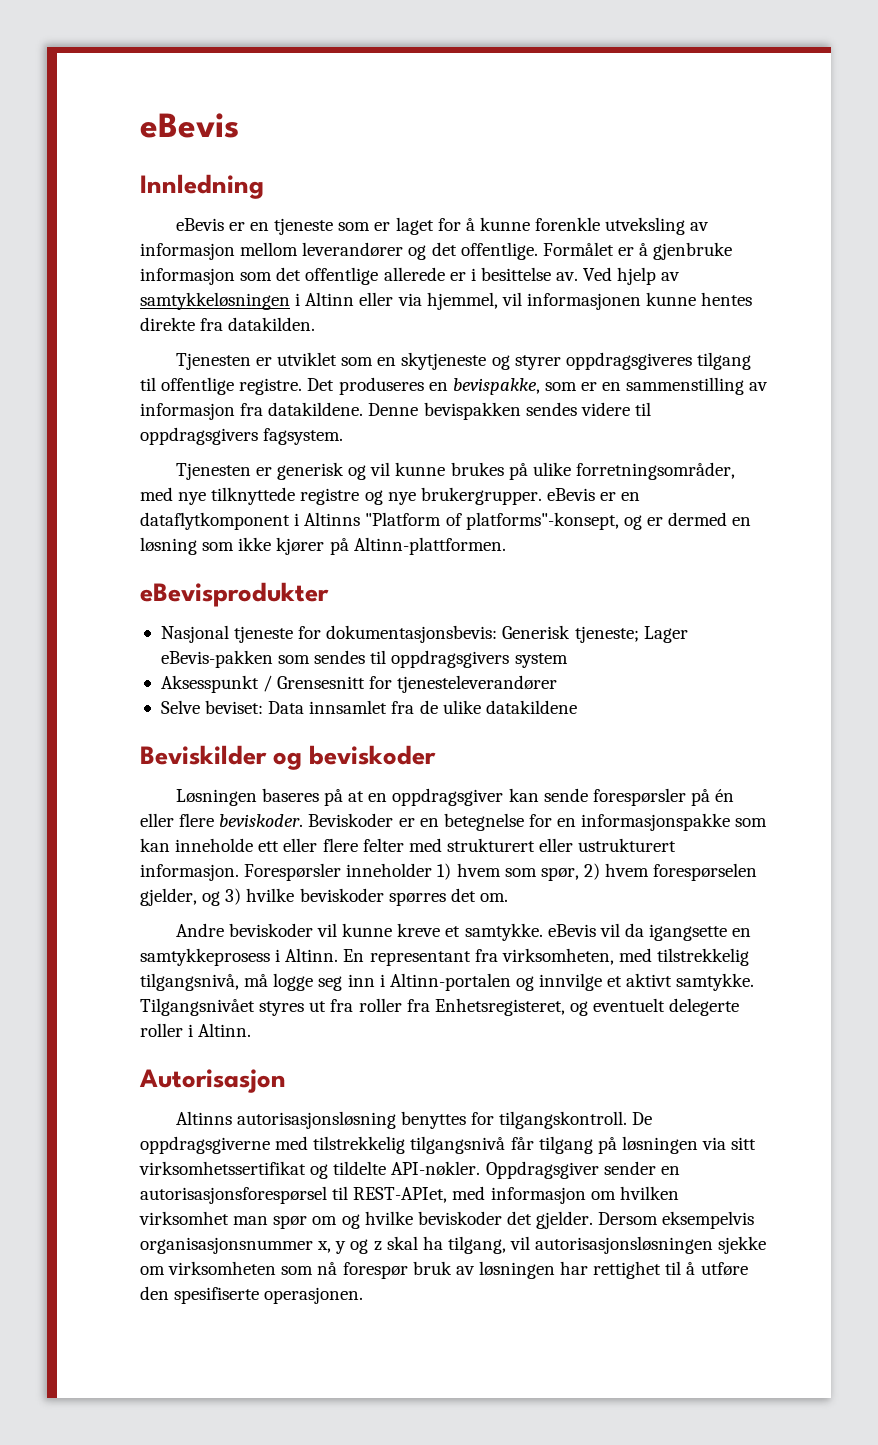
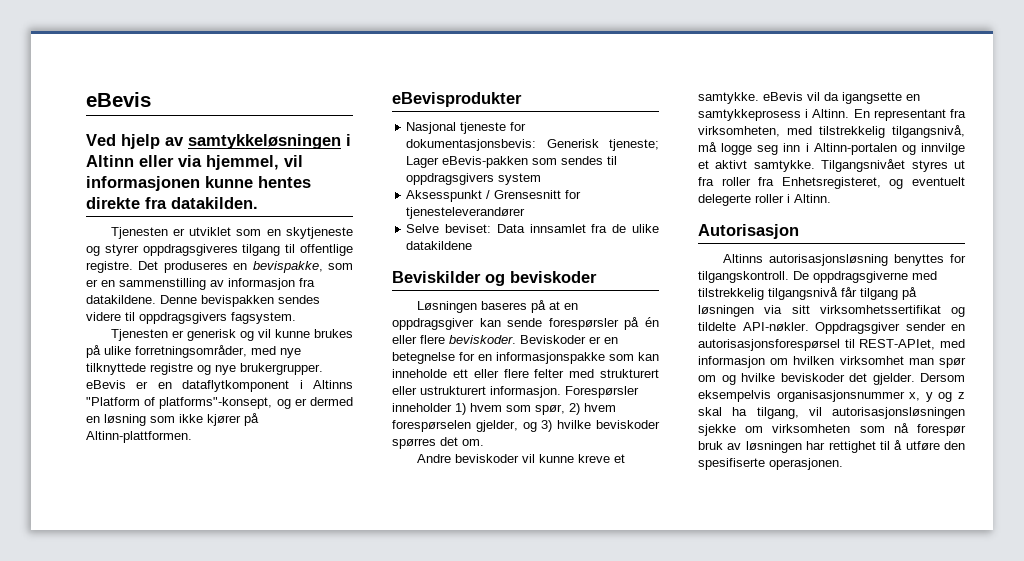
- Innledning
- eBevis er en tjeneste som er laget for å kunne forenkle utveksling av informasjon mellom leverandører og det offentlige. Formålet er å gjenbruke informasjon som det offentlige allerede er i besittelse av.

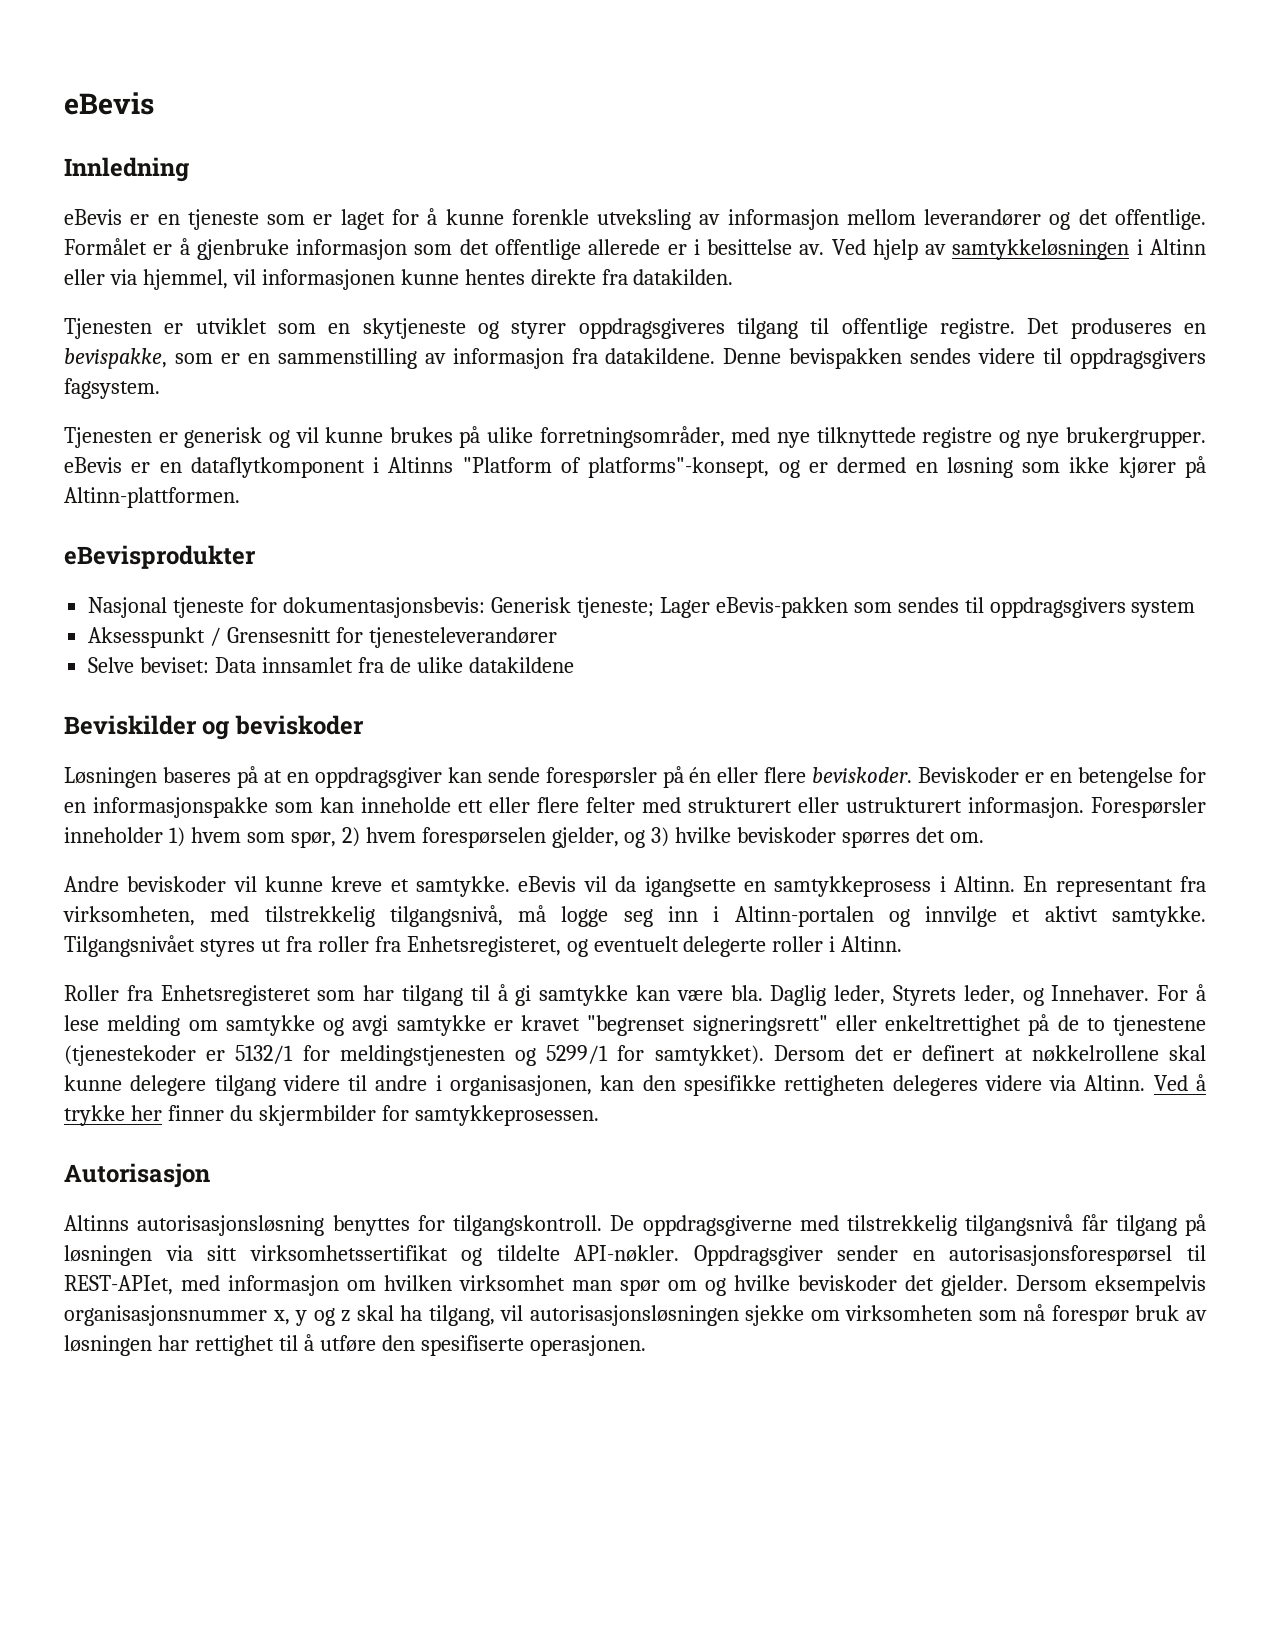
+ Innledning
+ eBevis er en tjeneste som er laget for å kunne forenkle utveksling av informasjon mellom leverandører og det offentlige. Formålet er å gjenbruke informasjon som det offentlige allerede er i besittelse av.
- Beviskoder er en betegnelse for en informasjonspakke som kan inneholde ett eller flere felter med strukturert eller ustrukturert informasjon.
+ Beviskoder er en betengelse for en informasjonspakke som kan inneholde ett eller flere felter med strukturert eller ustrukturert informasjon.
+ Roller fra Enhetsregisteret som har tilgang til å gi samtykke kan være bla. Daglig leder, Styrets leder, og Innehaver. For å lese melding om samtykke og avgi samtykke er kravet "begrenset signeringsrett" eller enkeltrettighet på de to tjenestene (tjenestekoder er 5132/1 for meldingstjenesten og 5299/1 for samtykket). Dersom det er definert at nøkkelrollene skal kunne delegere tilgang videre til andre i organisasjonen, kan den spesifikke rettigheten delegeres videre via Altinn. Ved å trykke her finner du skjermbilder for samtykkeprosessen.

